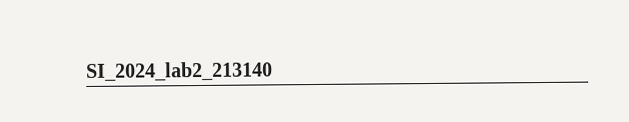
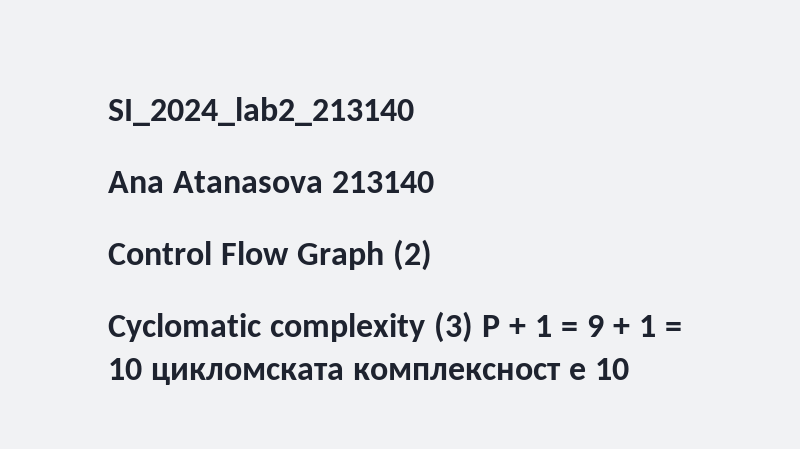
+ Ana Atanasova 213140
+ Control Flow Graph (2)
+ Cyclomatic complexity (3) P + 1 = 9 + 1 = 10 цикломската комплексност е 10

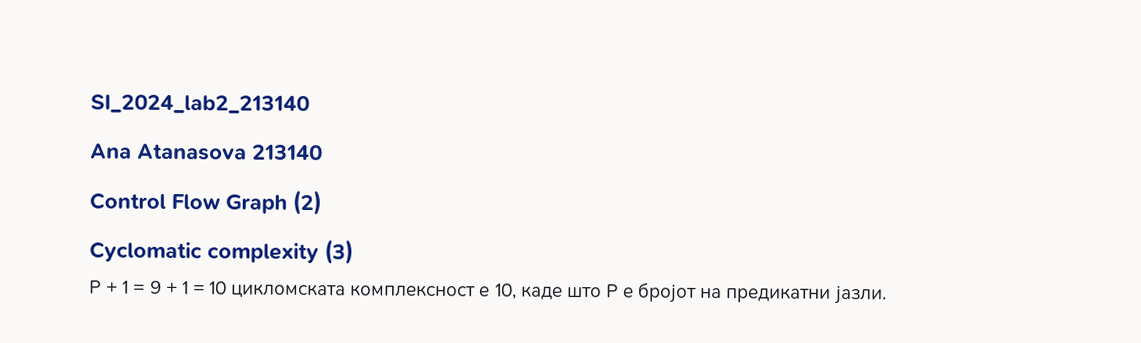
- Cyclomatic complexity (3) P + 1 = 9 + 1 = 10 цикломската комплексност е 10
+ Cyclomatic complexity (3)
+ P + 1 = 9 + 1 = 10 цикломската комплексност е 10, каде што P е бројот на предикатни јазли.

